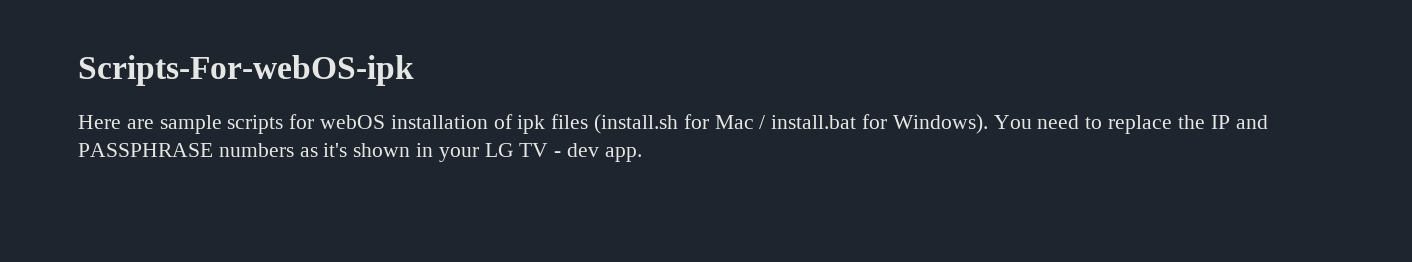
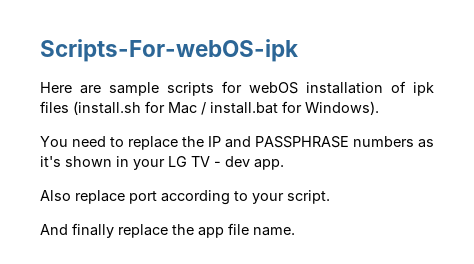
- Here are sample scripts for webOS installation of ipk files (install.sh for Mac / install.bat for Windows). You need to replace the IP and PASSPHRASE numbers as it's shown in your LG TV - dev app.
+ Here are sample scripts for webOS installation of ipk files (install.sh for Mac / install.bat for Windows).
+ You need to replace the IP and PASSPHRASE numbers as it's shown in your LG TV - dev app.
+ Also replace port according to your script.
+ And finally replace the app file name.

